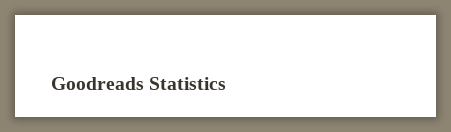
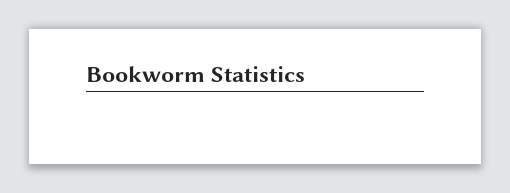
- Goodreads Statistics
+ Bookworm Statistics

